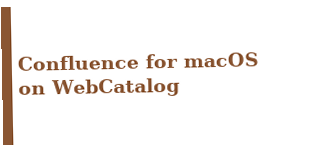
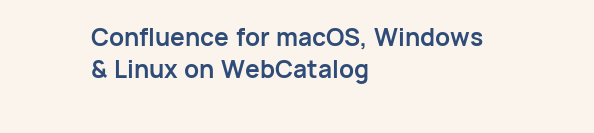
- Confluence for macOS on WebCatalog
+ Confluence for macOS, Windows & Linux on WebCatalog

